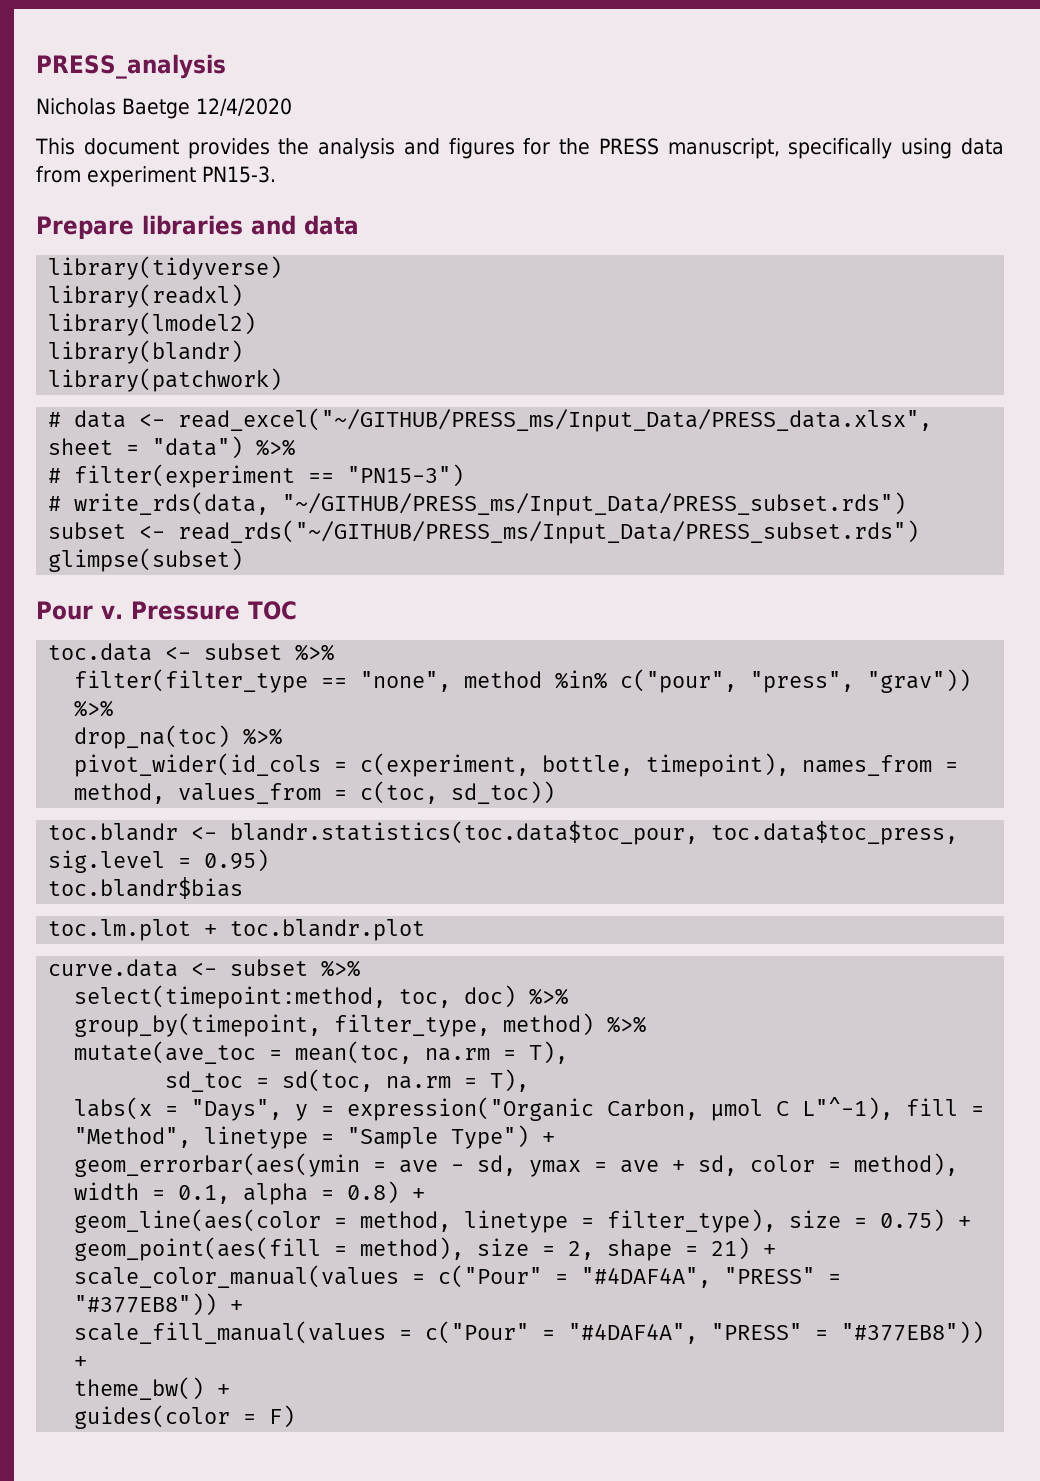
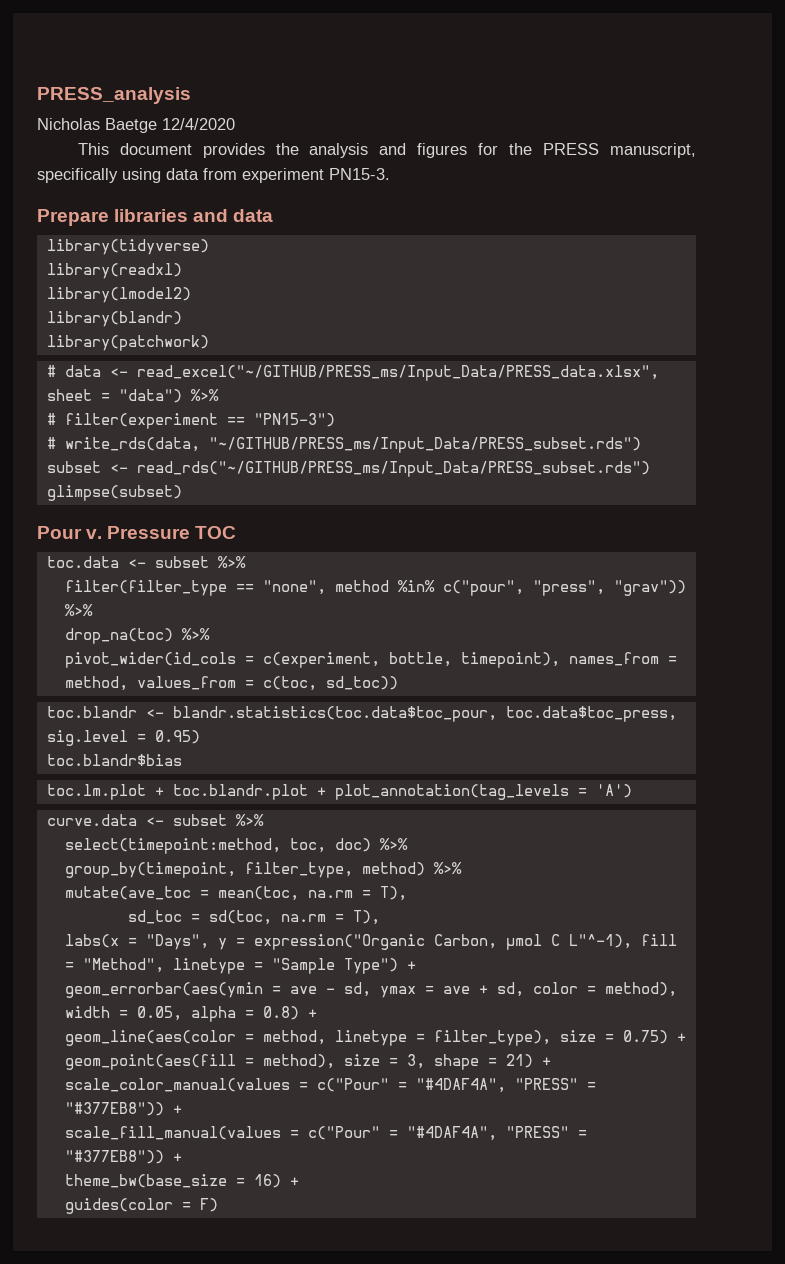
- toc.lm.plot + toc.blandr.plot
+ toc.lm.plot + toc.blandr.plot + plot_annotation(tag_levels = 'A')
- geom_errorbar(aes(ymin = ave - sd, ymax = ave + sd, color = method), width = 0.1, alpha = 0.8) +
+ geom_errorbar(aes(ymin = ave - sd, ymax = ave + sd, color = method), width = 0.05, alpha = 0.8) +
- geom_point(aes(fill = method), size = 2, shape = 21) +
+ geom_point(aes(fill = method), size = 3, shape = 21) +
- theme_bw() +
+ theme_bw(base_size = 16) +

